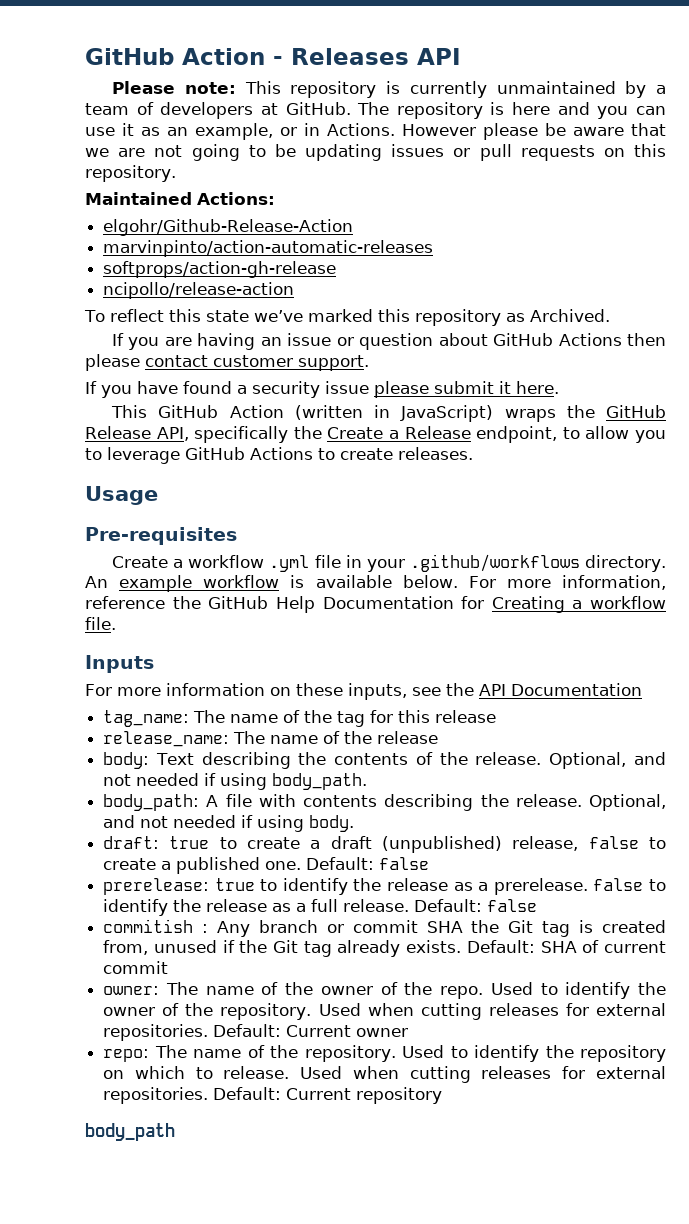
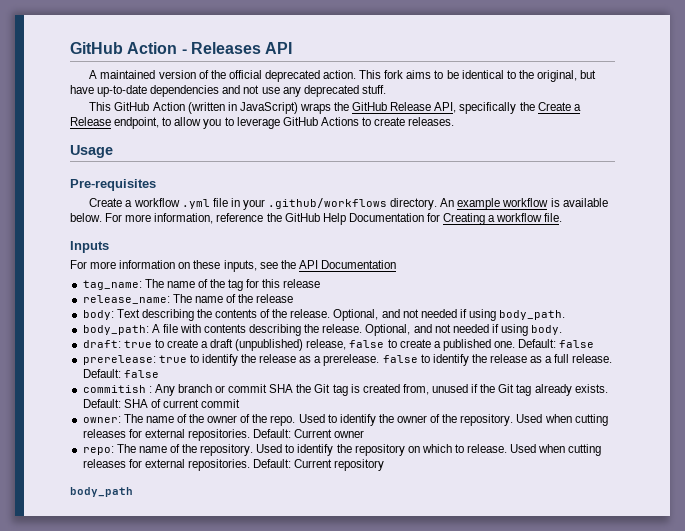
- Please note: This repository is currently unmaintained by a team of developers at GitHub. The repository is here and you can use it as an example, or in Actions. However please be aware that we are not going to be updating issues or pull requests on this repository.
- Maintained Actions:
- elgohr/Github-Release-Action
- marvinpinto/action-automatic-releases
- softprops/action-gh-release
- ncipollo/release-action
- To reflect this state we’ve marked this repository as Archived.
- If you are having an issue or question about GitHub Actions then please contact customer support.
- If you have found a security issue please submit it here.
+ A maintained version of the official deprecated action. This fork aims to be identical to the original, but have up-to-date dependencies and not use any deprecated stuff.

